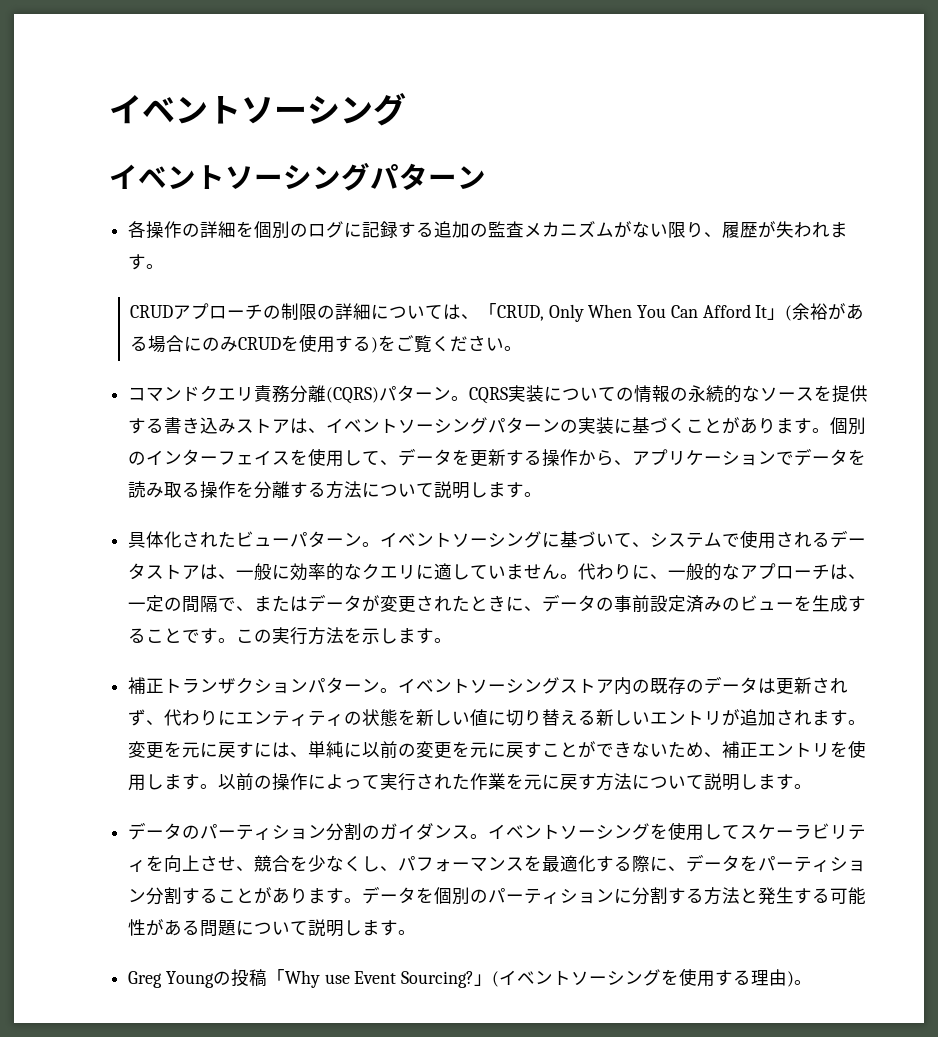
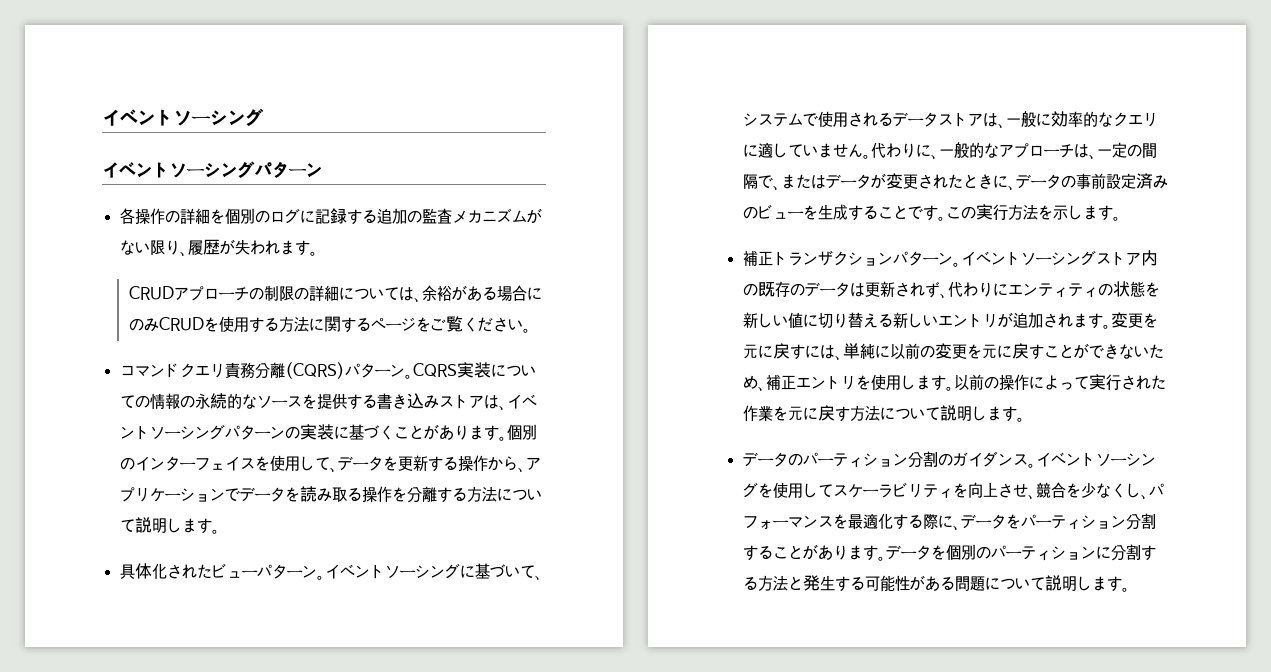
- CRUDアプローチの制限の詳細については、「CRUD, Only When You Can Afford It」(余裕がある場合にのみCRUDを使用する)をご覧ください。
+ CRUDアプローチの制限の詳細については、余裕がある場合にのみCRUDを使用する方法に関するページをご覧ください。
- Greg Youngの投稿「Why use Event Sourcing?」(イベントソーシングを使用する理由)。

